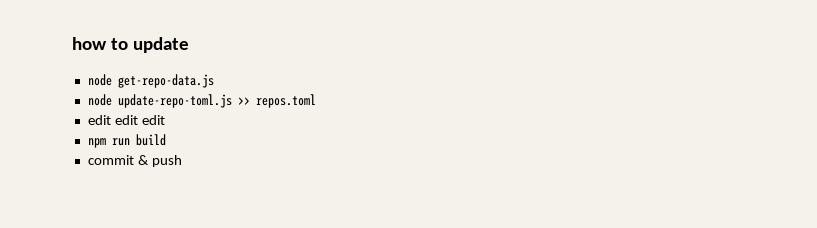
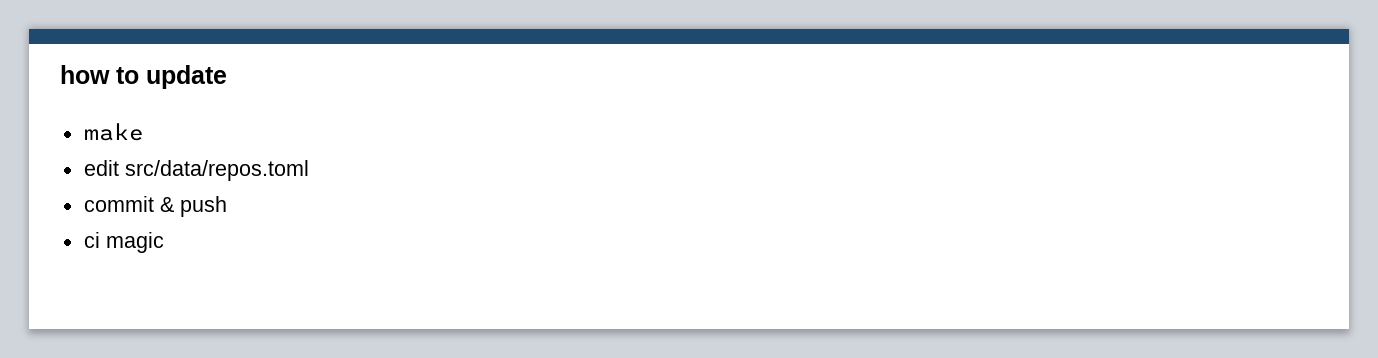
- node get-repo-data.js
- node update-repo-toml.js >> repos.toml
- edit edit edit
- npm run build
+ make
+ edit src/data/repos.toml
+ ci magic

